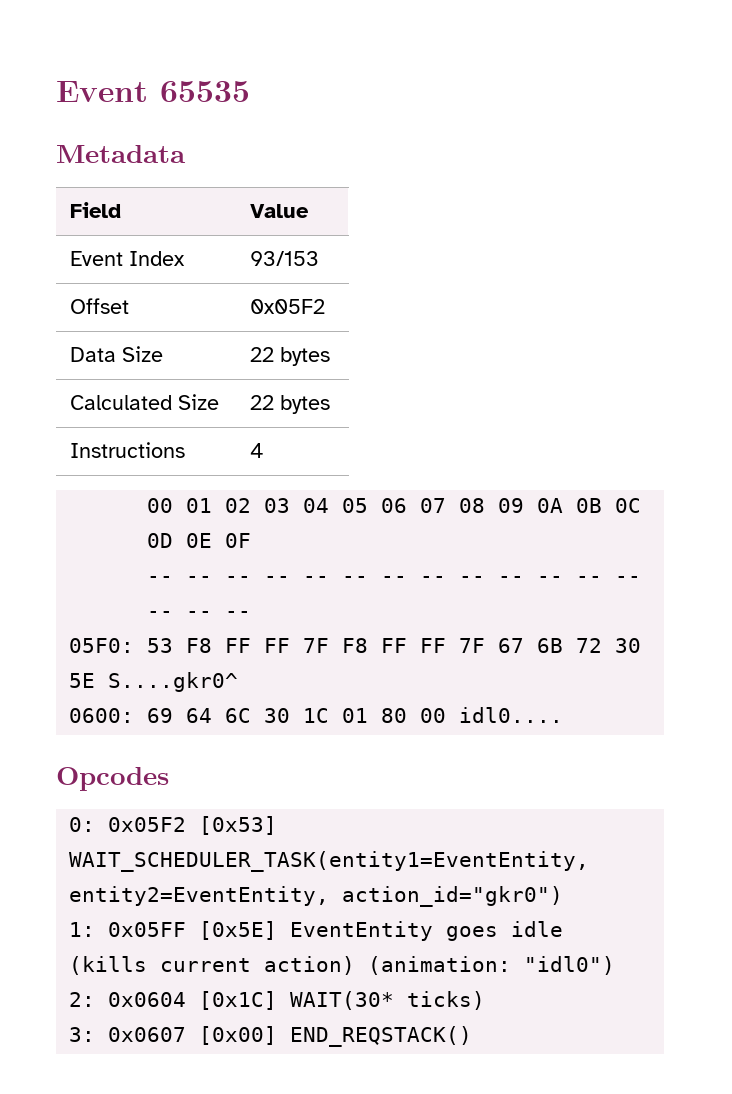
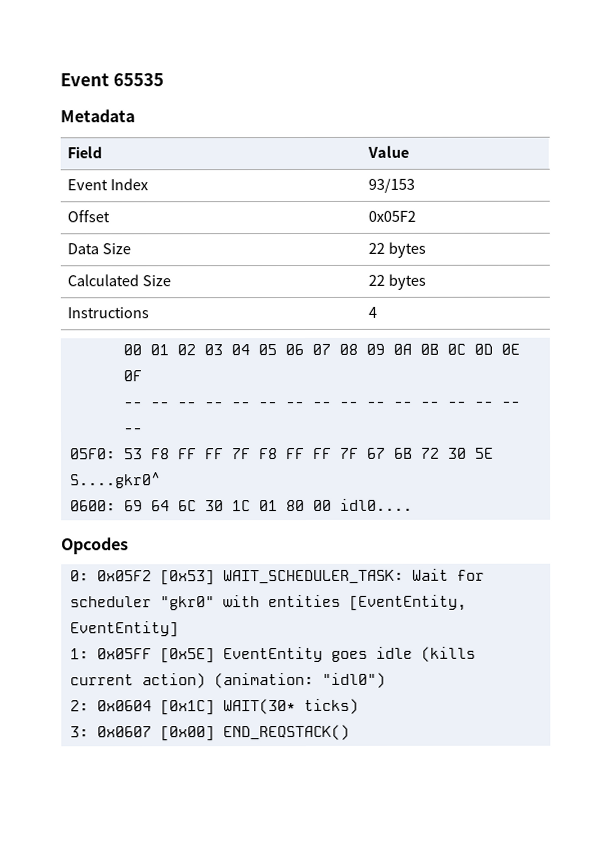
- 0: 0x05F2 [0x53] WAIT_SCHEDULER_TASK(entity1=EventEntity, entity2=EventEntity, action_id="gkr0")
+ 0: 0x05F2 [0x53] WAIT_SCHEDULER_TASK: Wait for scheduler "gkr0" with entities [EventEntity, EventEntity]

